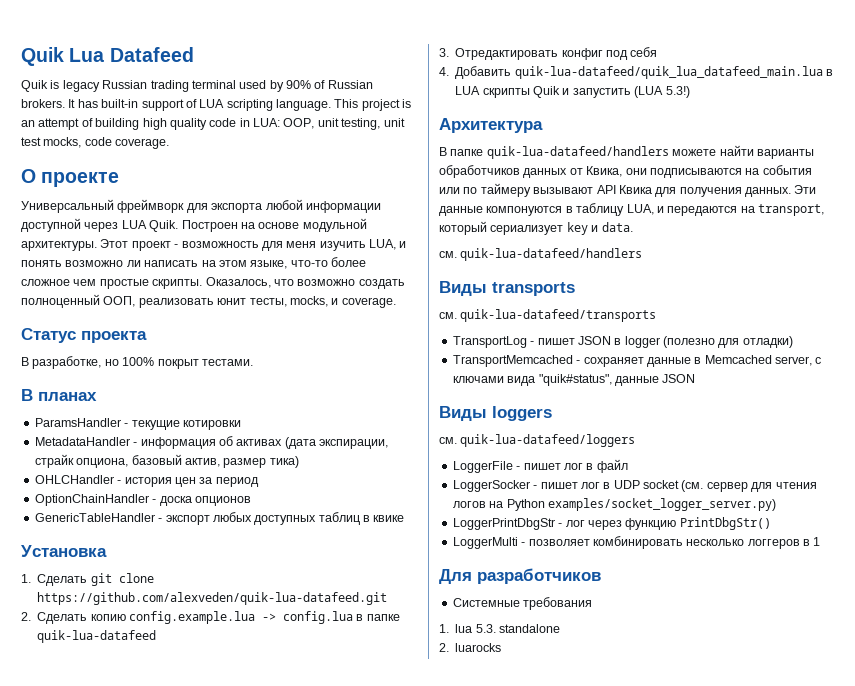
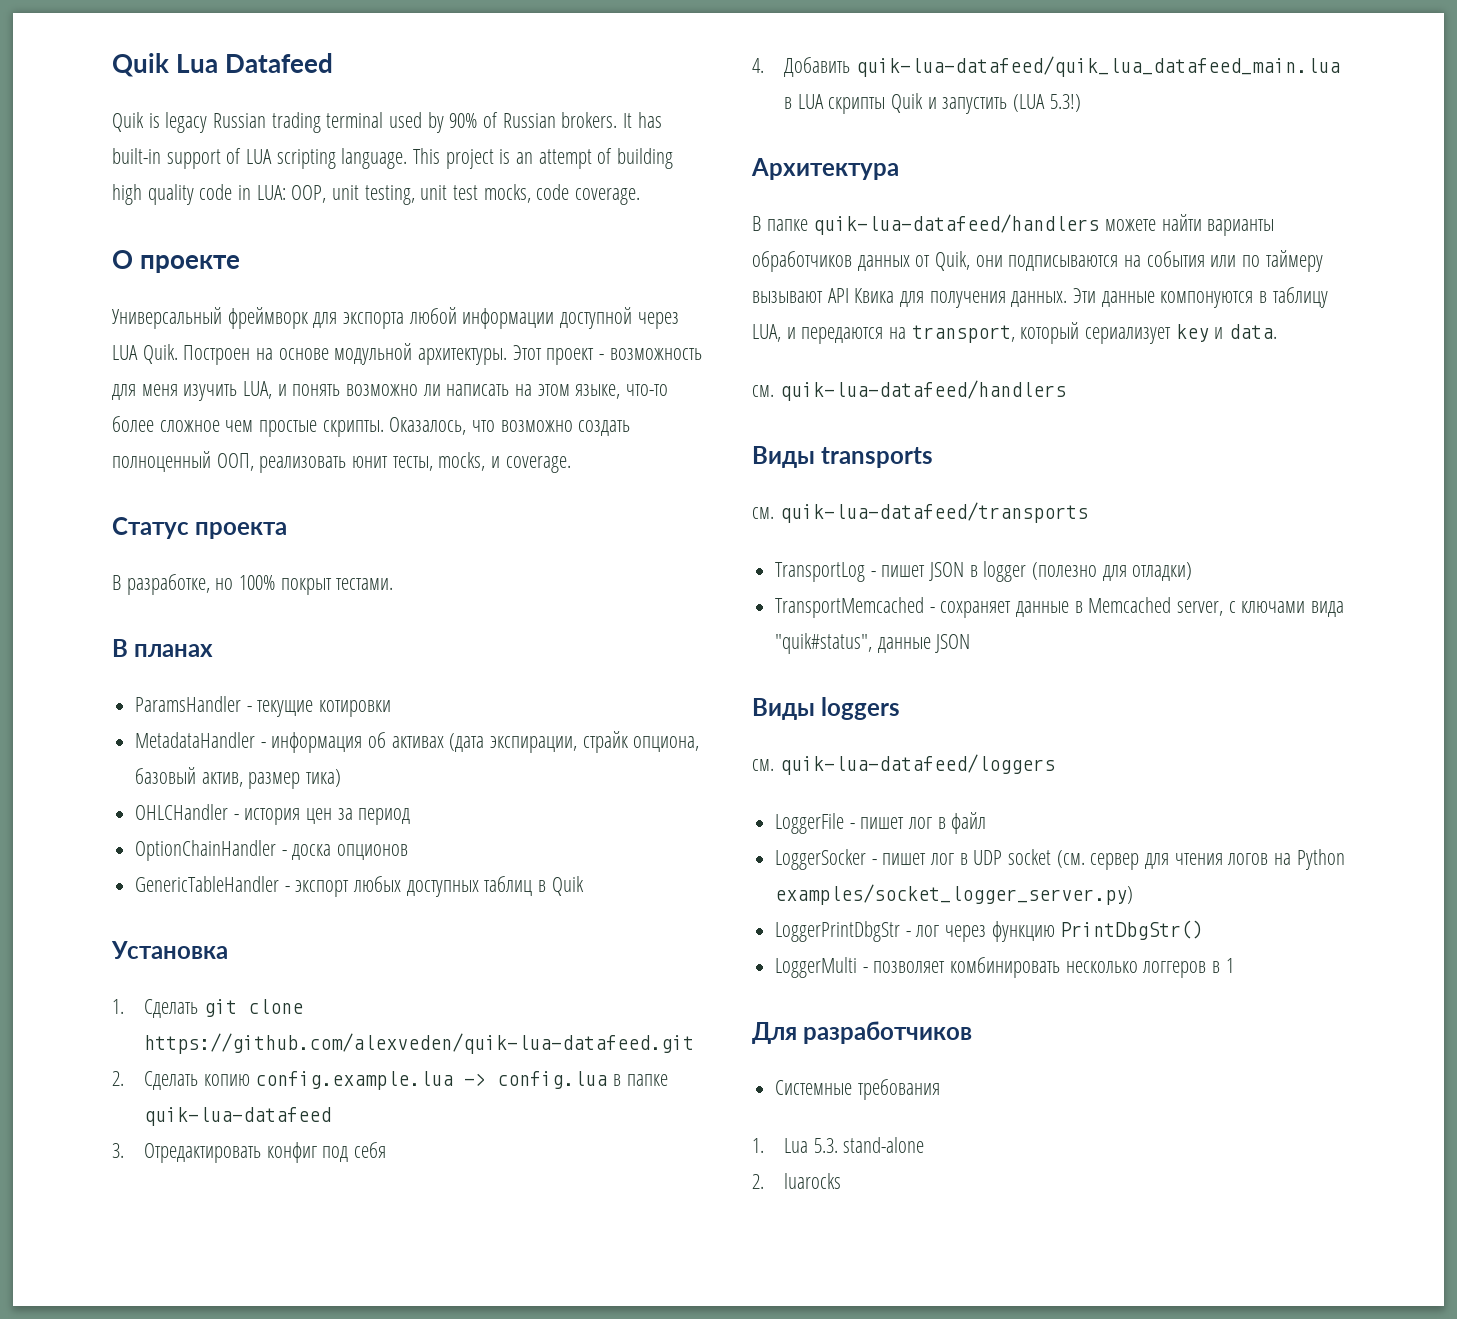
- GenericTableHandler - экспорт любых доступных таблиц в квике
+ GenericTableHandler - экспорт любых доступных таблиц в Quik
- В папке quik-lua-datafeed/handlers можете найти варианты обработчиков данных от Квика, они подписываются на события или по таймеру вызывают API Квика для получения данных.
+ В папке quik-lua-datafeed/handlers можете найти варианты обработчиков данных от Quik, они подписываются на события или по таймеру вызывают API Квика для получения данных.
- 1. lua 5.3. standalone
+ 1. Lua 5.3. stand-alone

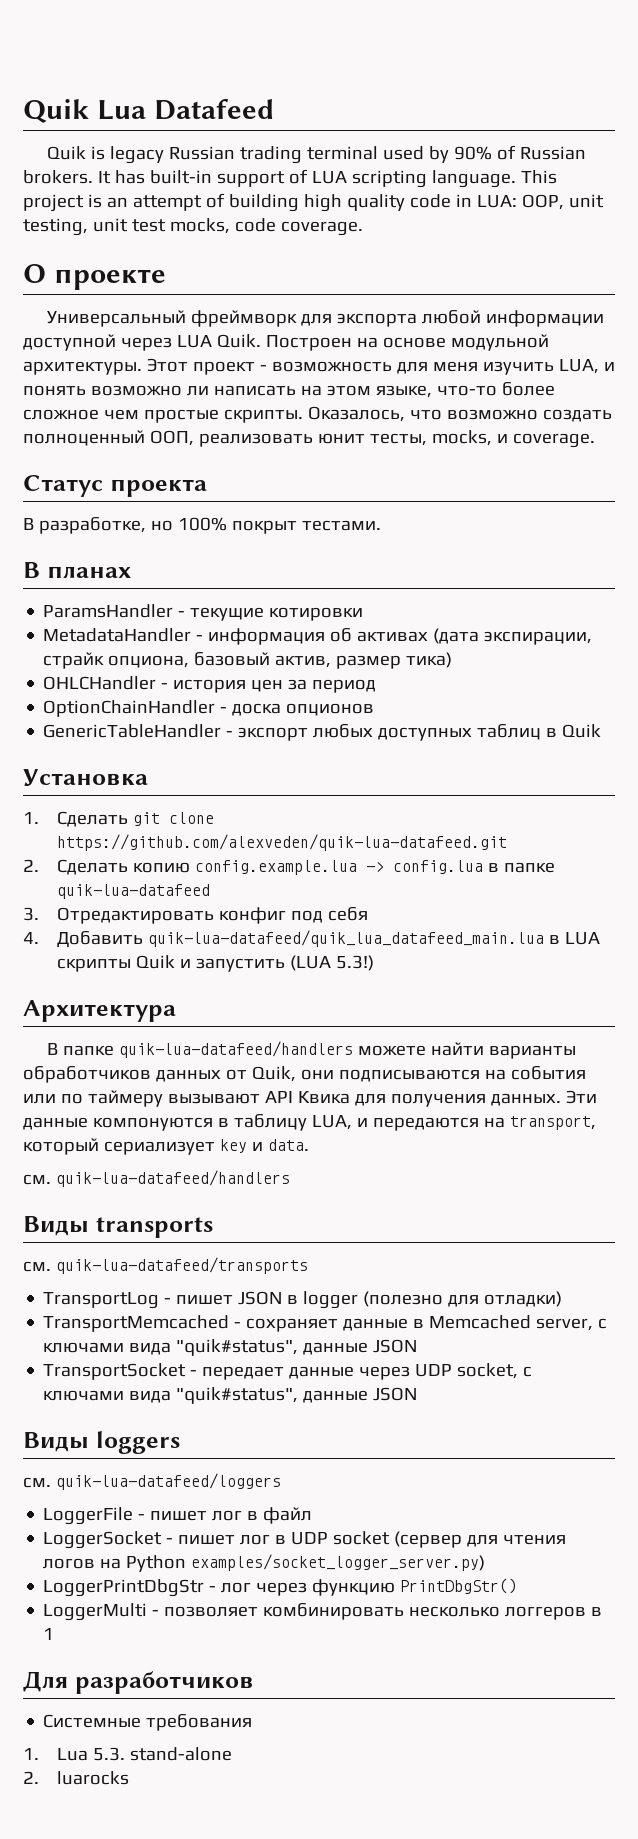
+ TransportSocket - передает данные через UDP socket, с ключами вида "quik#status", данные JSON
- LoggerSocker - пишет лог в UDP socket (см. сервер для чтения логов на Python examples/socket_logger_server.py)
+ LoggerSocket - пишет лог в UDP socket (сервер для чтения логов на Python examples/socket_logger_server.py)

